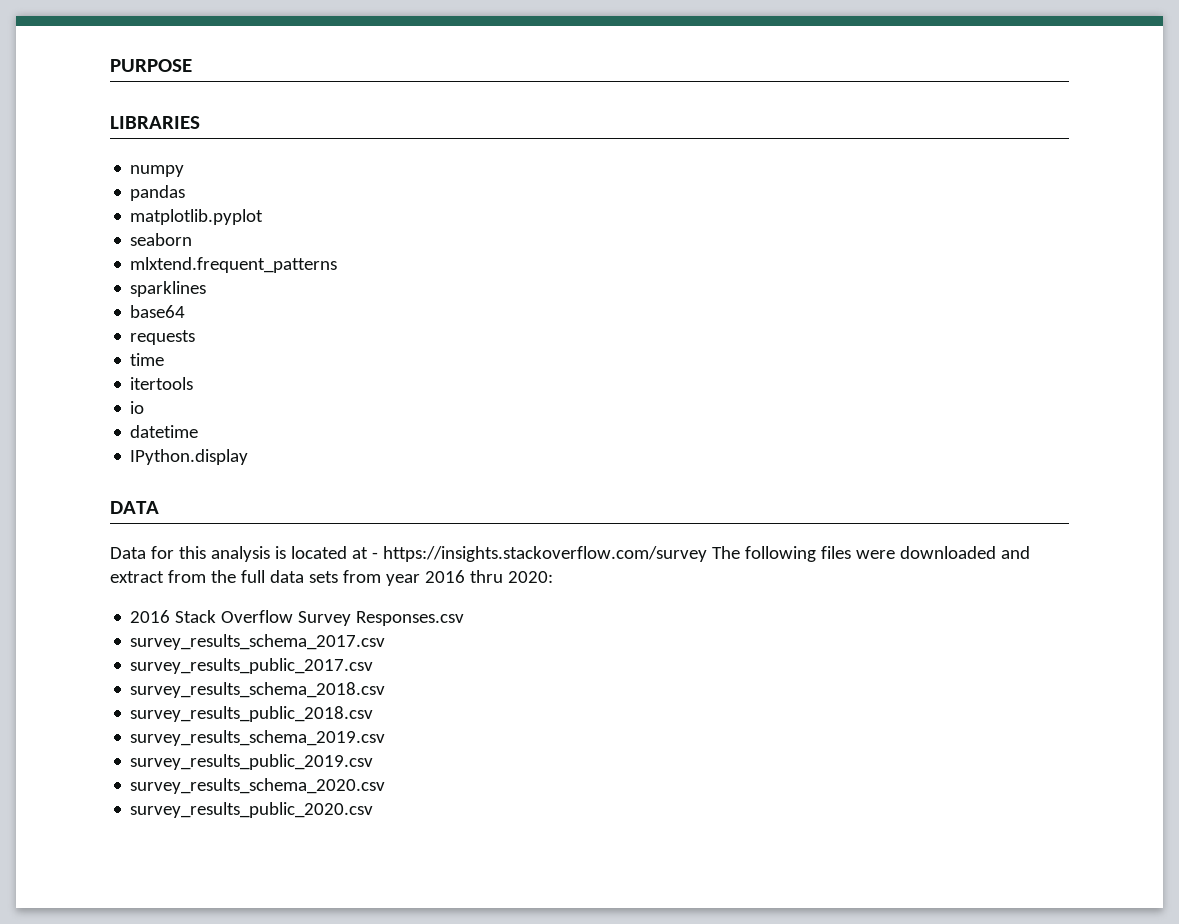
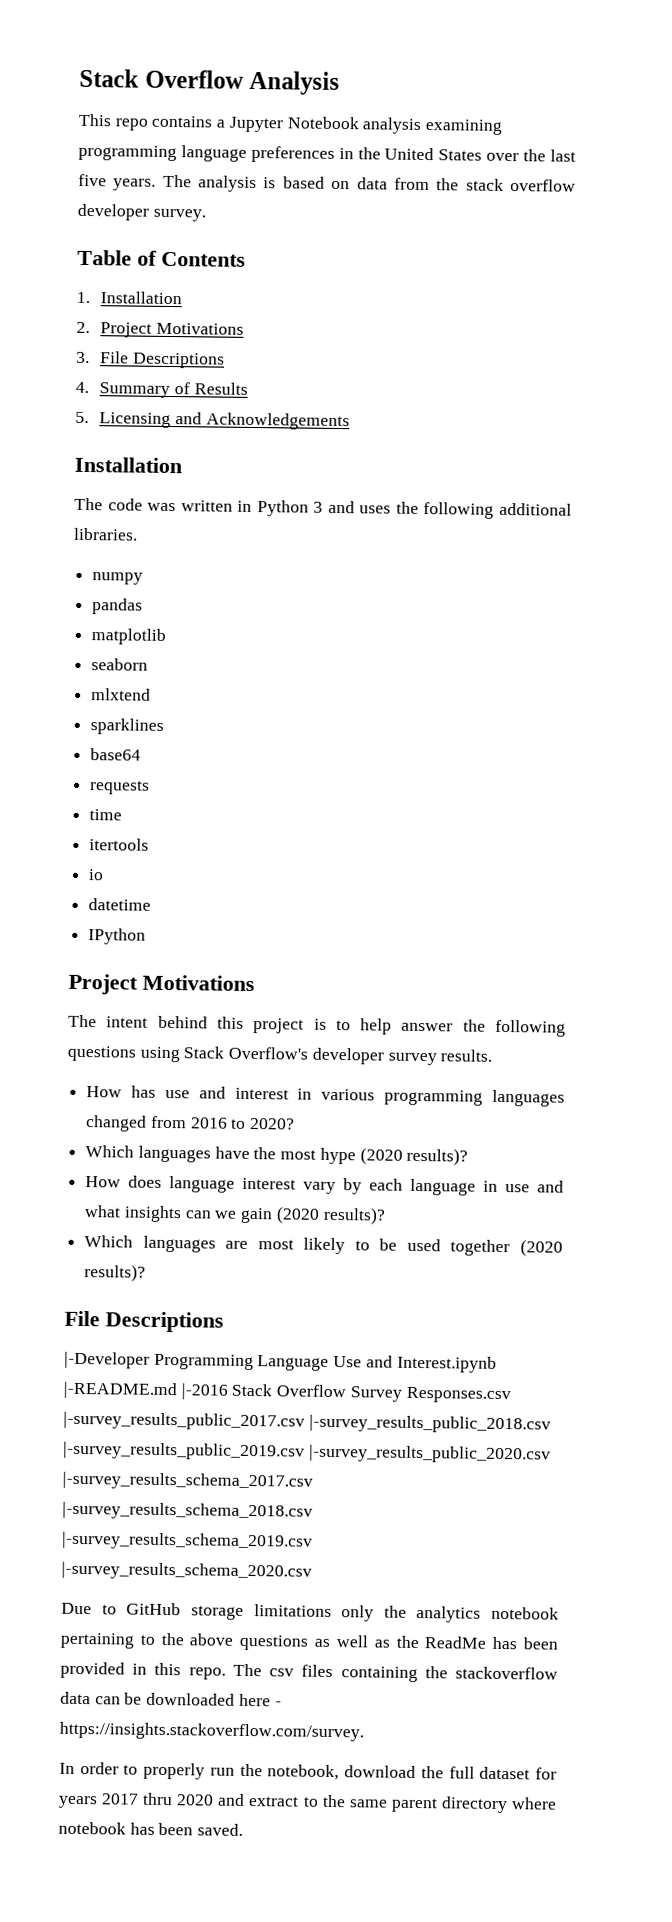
- PURPOSE
- LIBRARIES
+ Stack Overflow Analysis
+ This repo contains a Jupyter Notebook analysis examining programming language preferences in the United States over the last five years. The analysis is based on data from the stack overflow developer survey.
+ Table of Contents
+ 1. Installation
+ 2. Project Motivations
+ 3. File Descriptions
+ 4. Summary of Results
+ 5. Licensing and Acknowledgements
+ Installation
+ The code was written in Python 3 and uses the following additional libraries.
- matplotlib.pyplot
+ matplotlib
- mlxtend.frequent_patterns
+ mlxtend
- IPython.display
- DATA
- Data for this analysis is located at - https://insights.stackoverflow.com/survey The following files were downloaded and extract from the full data sets from year 2016 thru 2020:
- 2016 Stack Overflow Survey Responses.csv
- survey_results_schema_2017.csv
- survey_results_public_2017.csv
- survey_results_schema_2018.csv
- survey_results_public_2018.csv
- survey_results_schema_2019.csv
- survey_results_public_2019.csv
- survey_results_schema_2020.csv
- survey_results_public_2020.csv
+ IPython
+ Project Motivations
+ The intent behind this project is to help answer the following questions using Stack Overflow's developer survey results.
+ How has use and interest in various programming languages changed from 2016 to 2020?
+ Which languages have the most hype (2020 results)?
+ How does language interest vary by each language in use and what insights can we gain (2020 results)?
+ Which languages are most likely to be used together (2020 results)?
+ File Descriptions
+ |-Developer Programming Language Use and Interest.ipynb |-README.md |-2016 Stack Overflow Survey Responses.csv |-survey_results_public_2017.csv |-survey_results_public_2018.csv |-survey_results_public_2019.csv |-survey_results_public_2020.csv |-survey_results_schema_2017.csv |-survey_results_schema_2018.csv |-survey_results_schema_2019.csv |-survey_results_schema_2020.csv
+ Due to GitHub storage limitations only the analytics notebook pertaining to the above questions as well as the ReadMe has been provided in this repo. The csv files containing the stackoverflow data can be downloaded here - https://insights.stackoverflow.com/survey.
+ In order to properly run the notebook, download the full dataset for years 2017 thru 2020 and extract to the same parent directory where notebook has been saved.

